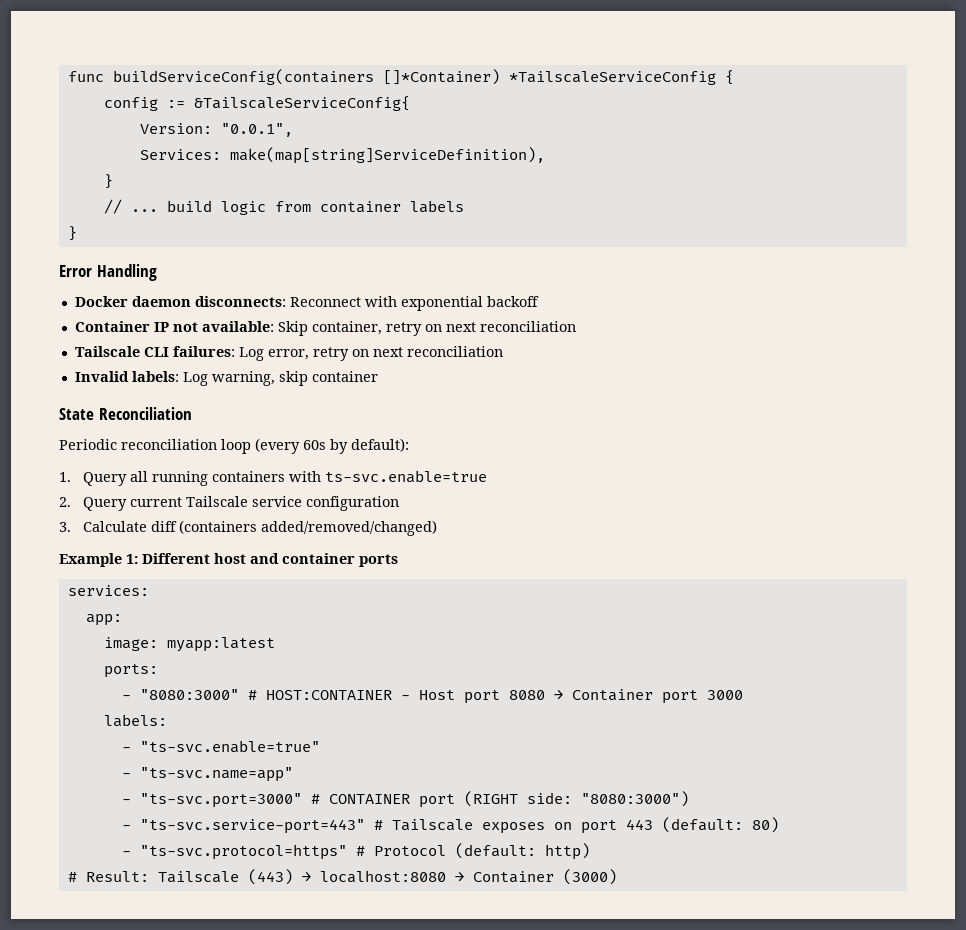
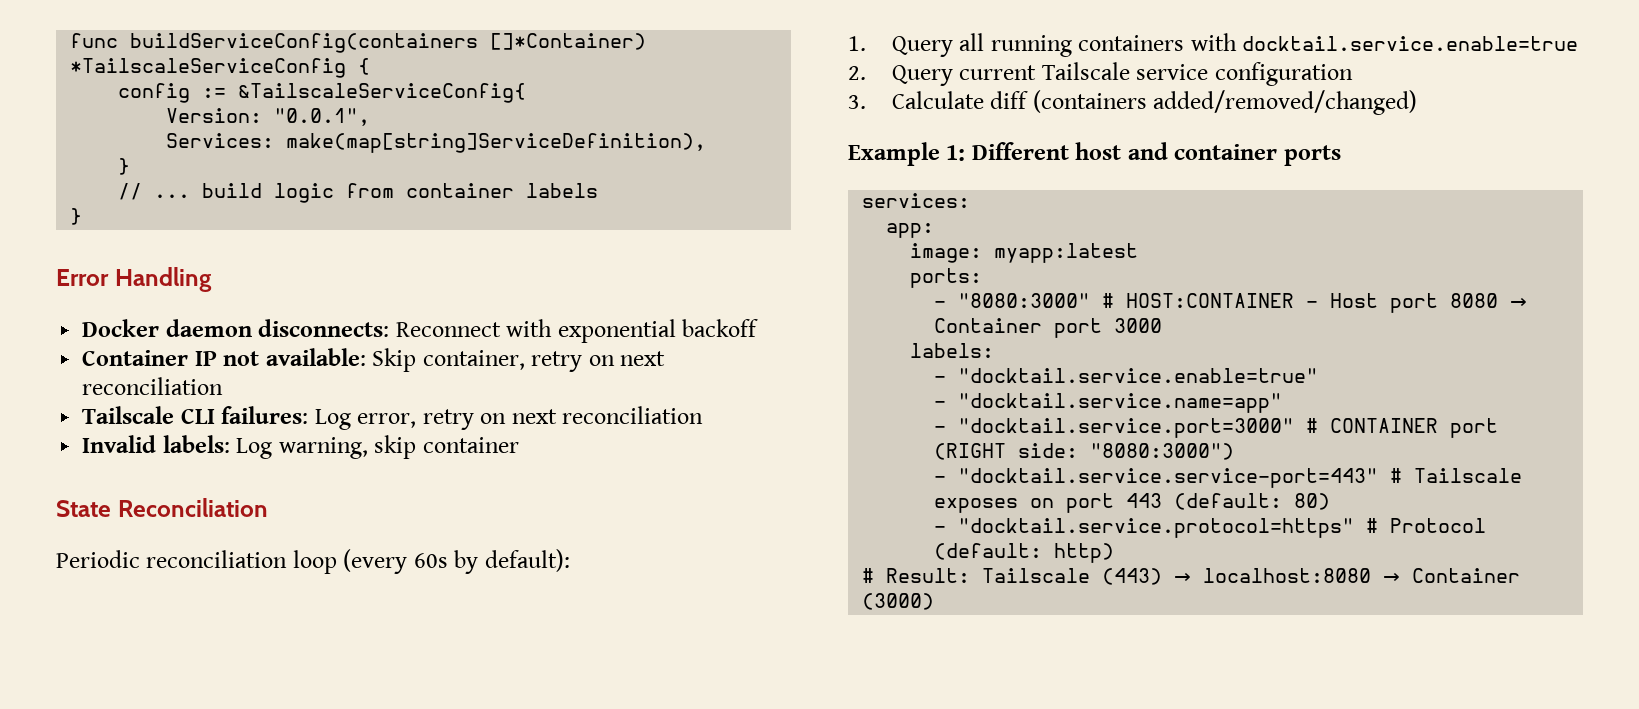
- 1. Query all running containers with ts-svc.enable=true
+ 1. Query all running containers with docktail.service.enable=true
- - "ts-svc.enable=true"
- - "ts-svc.name=app"
- - "ts-svc.port=3000" # CONTAINER port (RIGHT side: "8080:3000")
+ - "docktail.service.enable=true"
+ - "docktail.service.name=app"
+ - "docktail.service.port=3000" # CONTAINER port (RIGHT side: "8080:3000")
- - "ts-svc.service-port=443" # Tailscale exposes on port 443 (default: 80)
+ - "docktail.service.service-port=443" # Tailscale exposes on port 443 (default: 80)
- - "ts-svc.protocol=https" # Protocol (default: http)
+ - "docktail.service.protocol=https" # Protocol (default: http)

